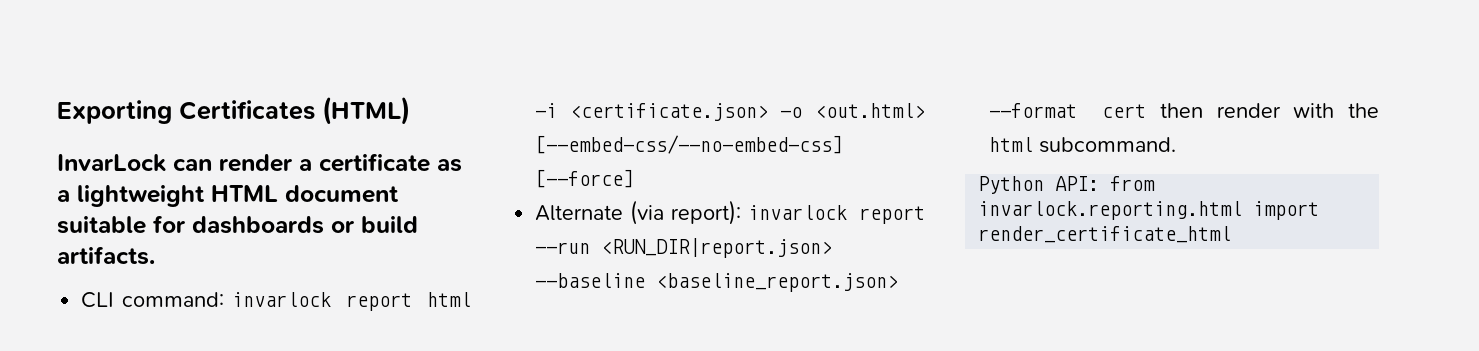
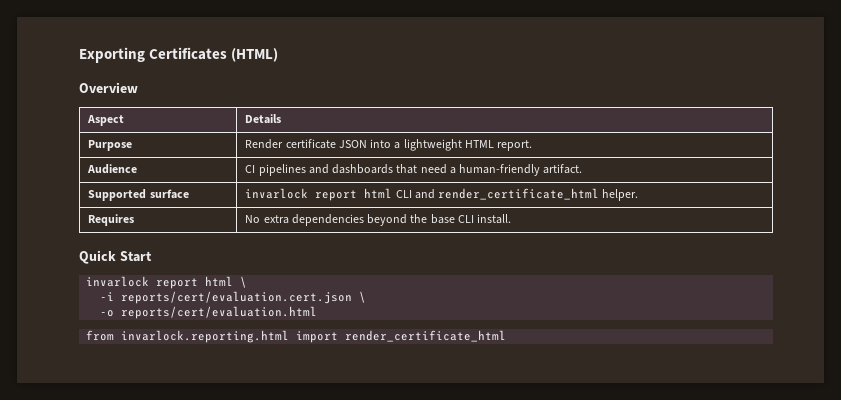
- InvarLock can render a certificate as a lightweight HTML document suitable for dashboards or build artifacts.
- CLI command: invarlock report html -i <certificate.json> -o <out.html> [--embed-css/--no-embed-css] [--force]
- Alternate (via report): invarlock report --run <RUN_DIR|report.json> --baseline <baseline_report.json> --format cert then render with the html subcommand.
- Python API: from invarlock.reporting.html import render_certificate_html
+ Overview
+ Aspect | Details
+ Purpose | Render certificate JSON into a lightweight HTML report.
+ Audience | CI pipelines and dashboards that need a human-friendly artifact.
+ Supported surface | invarlock report html CLI and render_certificate_html helper.
+ Requires | No extra dependencies beyond the base CLI install.
+ Quick Start
+ invarlock report html \
+ -i reports/cert/evaluation.cert.json \
+ -o reports/cert/evaluation.html
+ from invarlock.reporting.html import render_certificate_html

